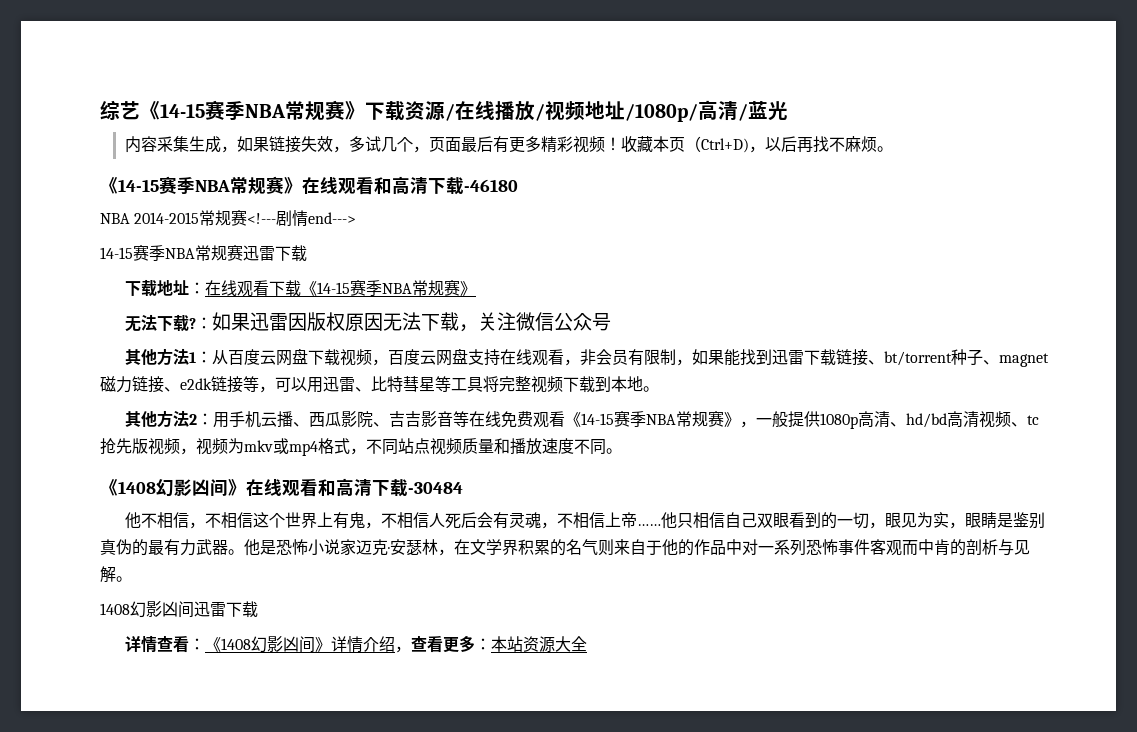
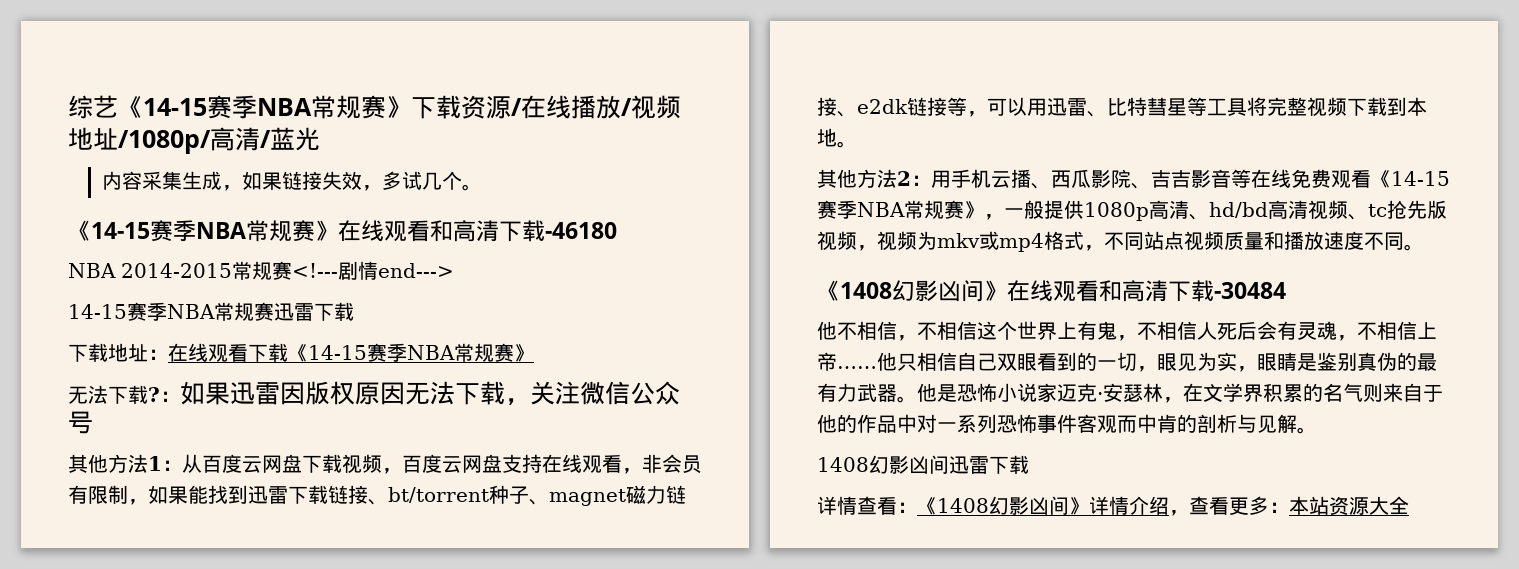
- 内容采集生成，如果链接失效，多试几个，页面最后有更多精彩视频！收藏本页（Ctrl+D)，以后再找不麻烦。
+ 内容采集生成，如果链接失效，多试几个。

